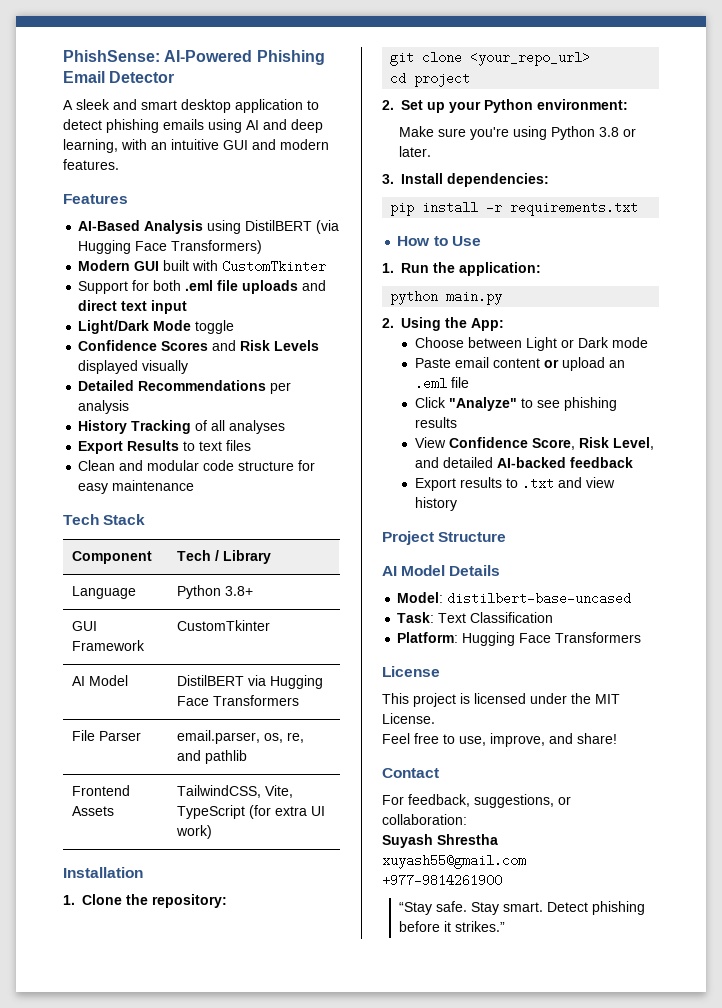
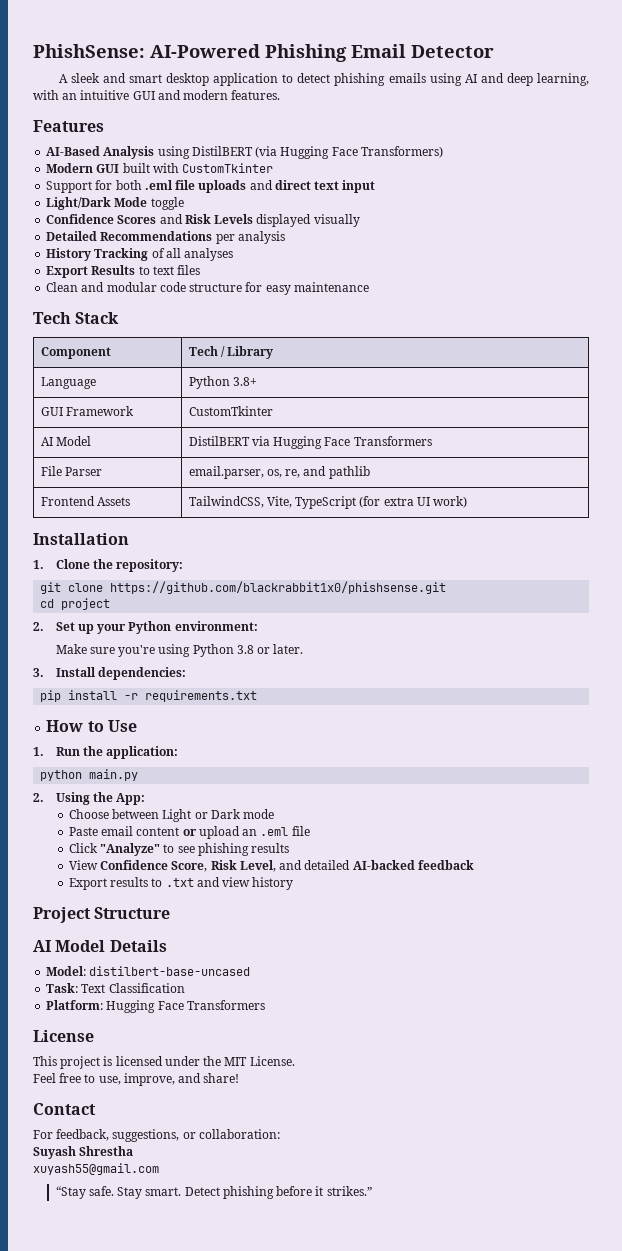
- git clone <your_repo_url>
+ git clone https://github.com/blackrabbit1x0/phishsense.git
- +977-9814261900

